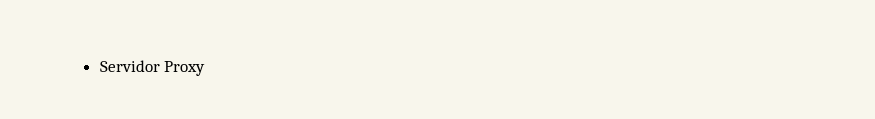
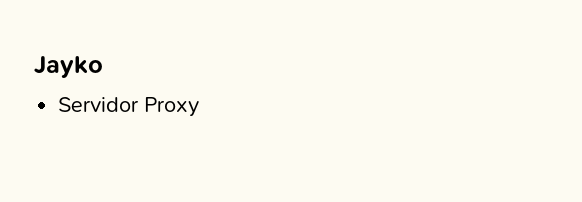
+ Jayko

